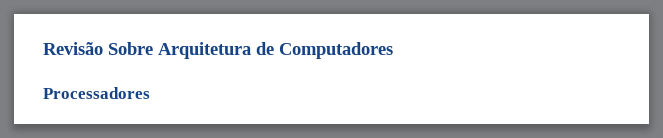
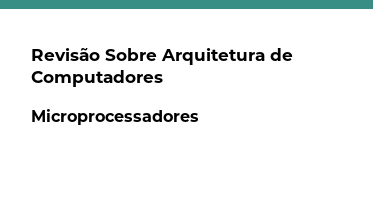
- Processadores
+ Microprocessadores

